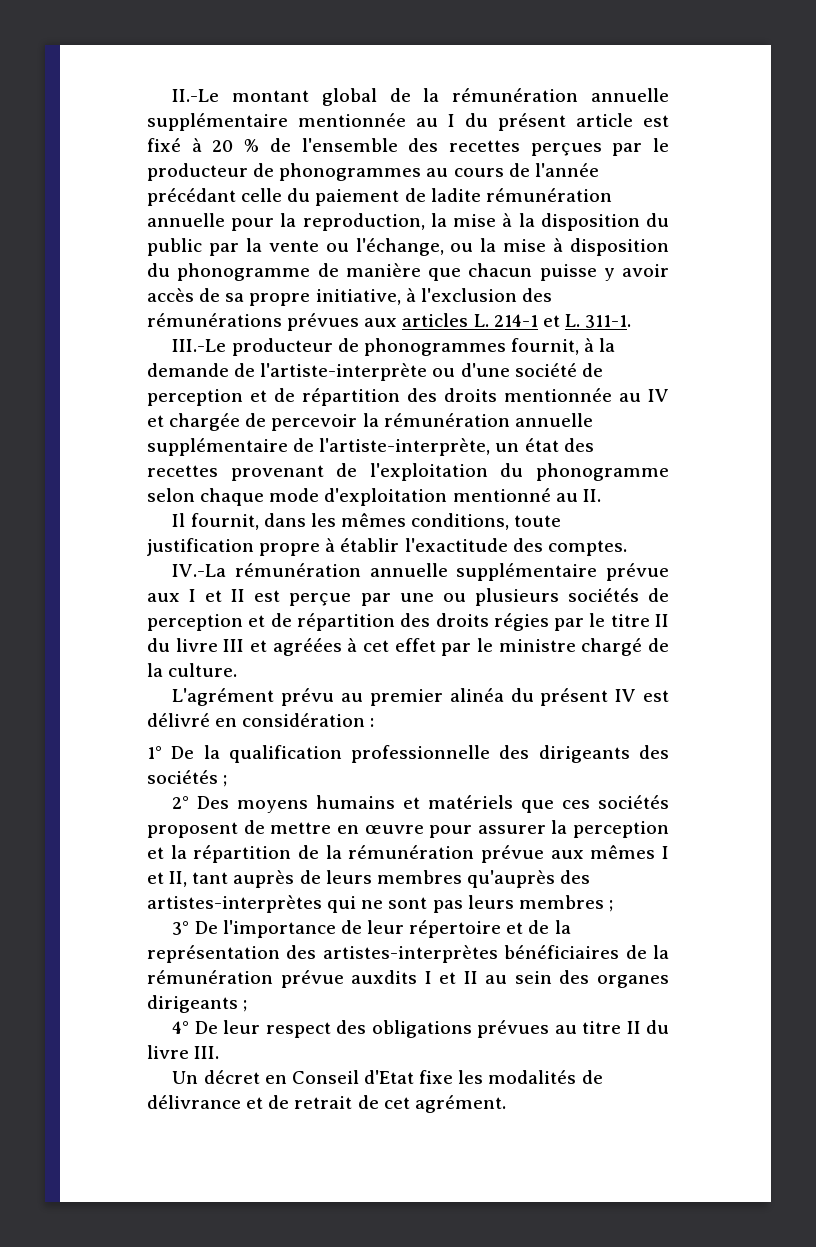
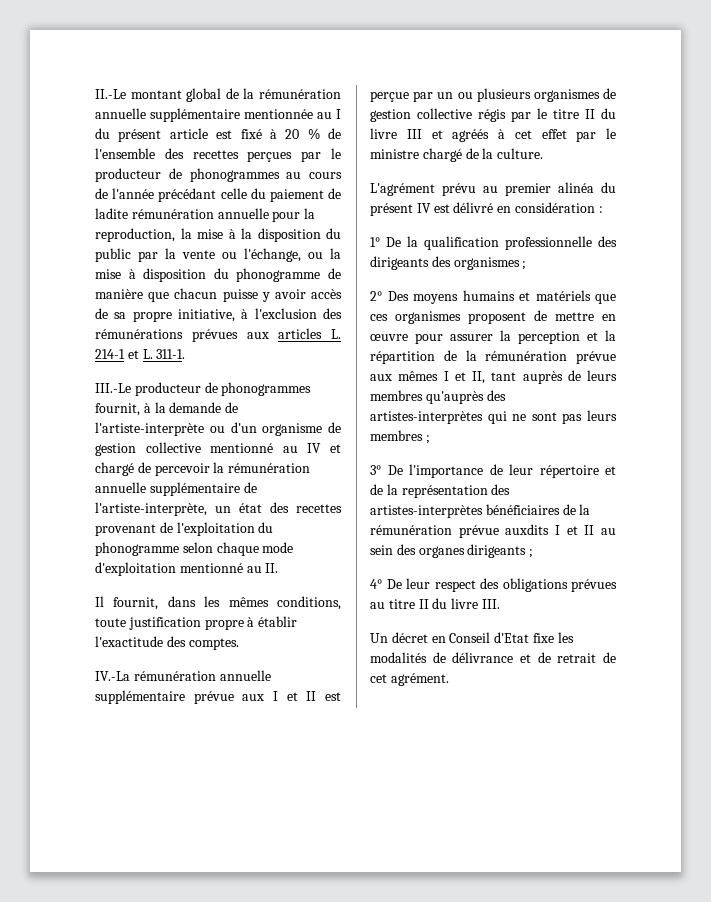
- III.-Le producteur de phonogrammes fournit, à la demande de l'artiste-interprète ou d'une société de perception et de répartition des droits mentionnée au IV et chargée de percevoir la rémunération annuelle supplémentaire de l'artiste-interprète, un état des recettes provenant de l'exploitation du phonogramme selon chaque mode d'exploitation mentionné au II.
+ III.-Le producteur de phonogrammes fournit, à la demande de l'artiste-interprète ou d'un organisme de gestion collective mentionné au IV et chargé de percevoir la rémunération annuelle supplémentaire de l'artiste-interprète, un état des recettes provenant de l'exploitation du phonogramme selon chaque mode d'exploitation mentionné au II.
- IV.-La rémunération annuelle supplémentaire prévue aux I et II est perçue par une ou plusieurs sociétés de perception et de répartition des droits régies par le titre II du livre III et agréées à cet effet par le ministre chargé de la culture.
+ IV.-La rémunération annuelle supplémentaire prévue aux I et II est perçue par un ou plusieurs organismes de gestion collective régis par le titre II du livre III et agréés à cet effet par le ministre chargé de la culture.
- 1° De la qualification professionnelle des dirigeants des sociétés ;
+ 1° De la qualification professionnelle des dirigeants des organismes ;
- 2° Des moyens humains et matériels que ces sociétés proposent de mettre en œuvre pour assurer la perception et la répartition de la rémunération prévue aux mêmes I et II, tant auprès de leurs membres qu'auprès des artistes-interprètes qui ne sont pas leurs membres ;
+ 2° Des moyens humains et matériels que ces organismes proposent de mettre en œuvre pour assurer la perception et la répartition de la rémunération prévue aux mêmes I et II, tant auprès de leurs membres qu'auprès des artistes-interprètes qui ne sont pas leurs membres ;

